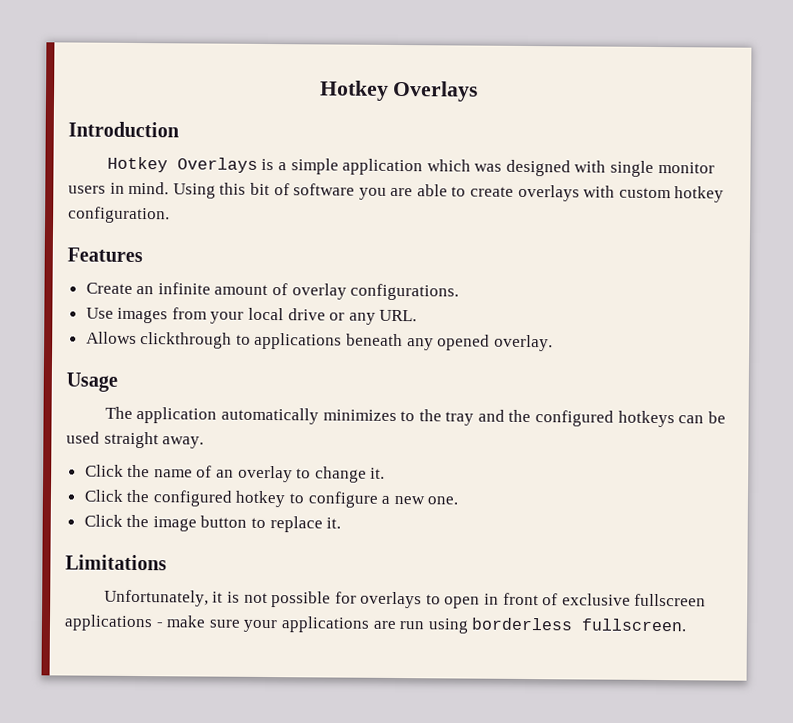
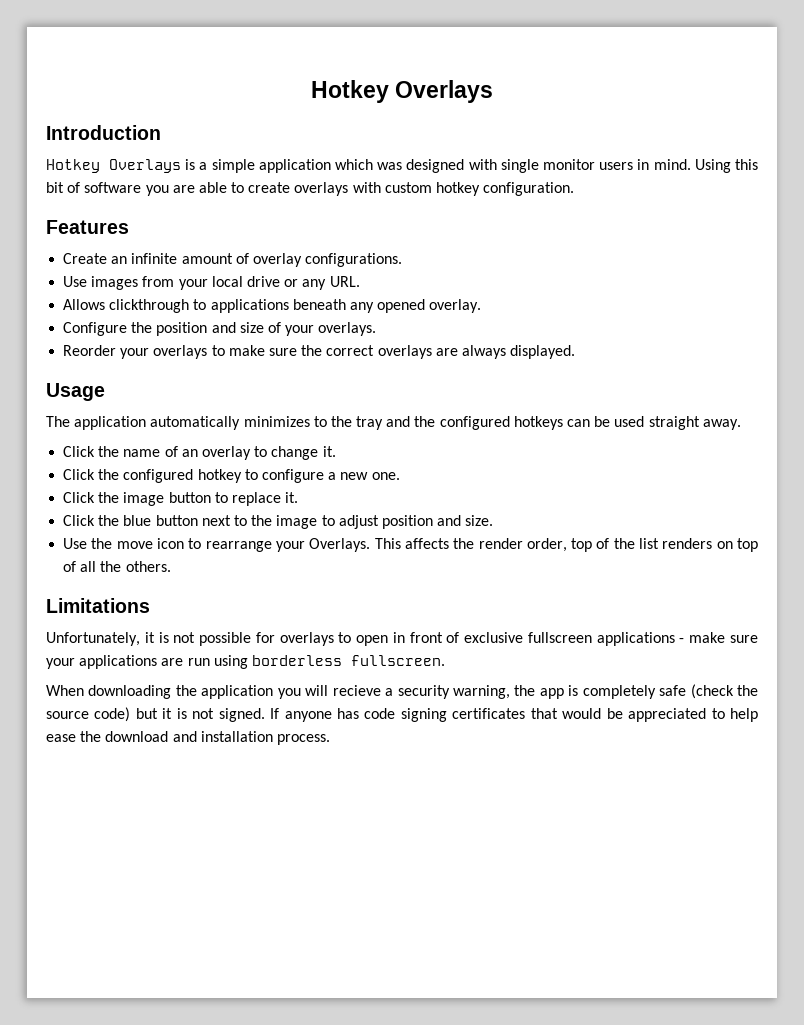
+ Configure the position and size of your overlays.
+ Reorder your overlays to make sure the correct overlays are always displayed.
+ Click the blue button next to the image to adjust position and size.
+ Use the move icon to rearrange your Overlays. This affects the render order, top of the list renders on top of all the others.
+ When downloading the application you will recieve a security warning, the app is completely safe (check the source code) but it is not signed. If anyone has code signing certificates that would be appreciated to help ease the download and installation process.

